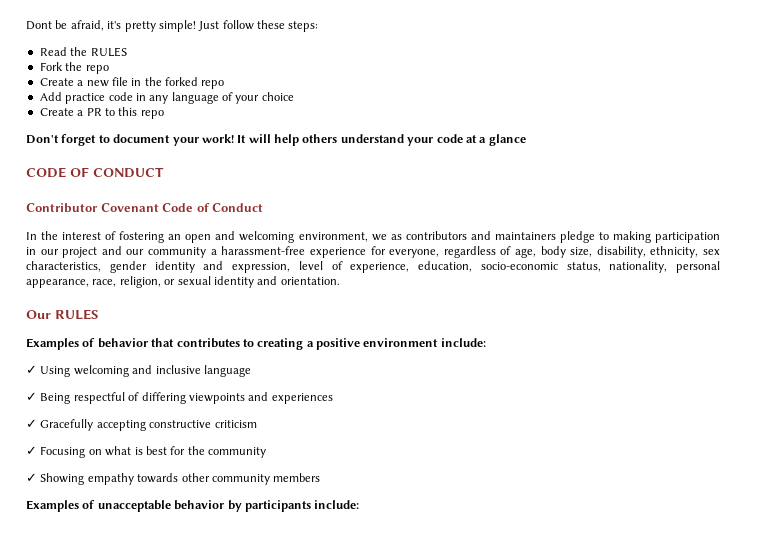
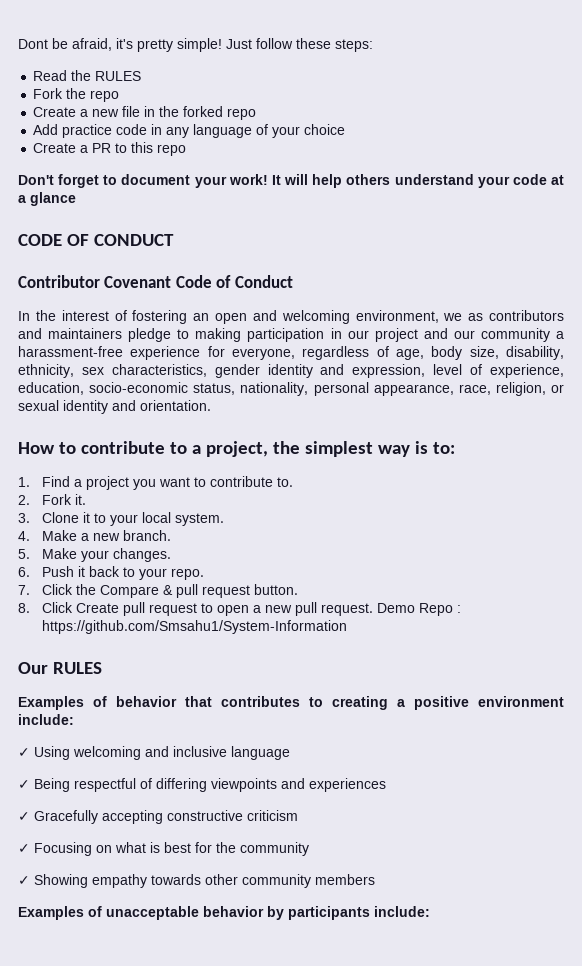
+ How to contribute to a project, the simplest way is to:
+ 1. Find a project you want to contribute to.
+ 2. Fork it.
+ 3. Clone it to your local system.
+ 4. Make a new branch.
+ 5. Make your changes.
+ 6. Push it back to your repo.
+ 7. Click the Compare & pull request button.
+ 8. Click Create pull request to open a new pull request. Demo Repo : https://github.com/Smsahu1/System-Information

